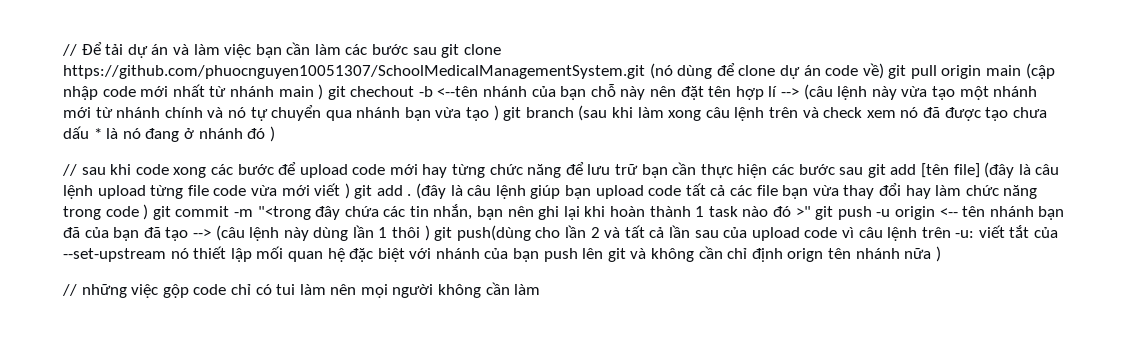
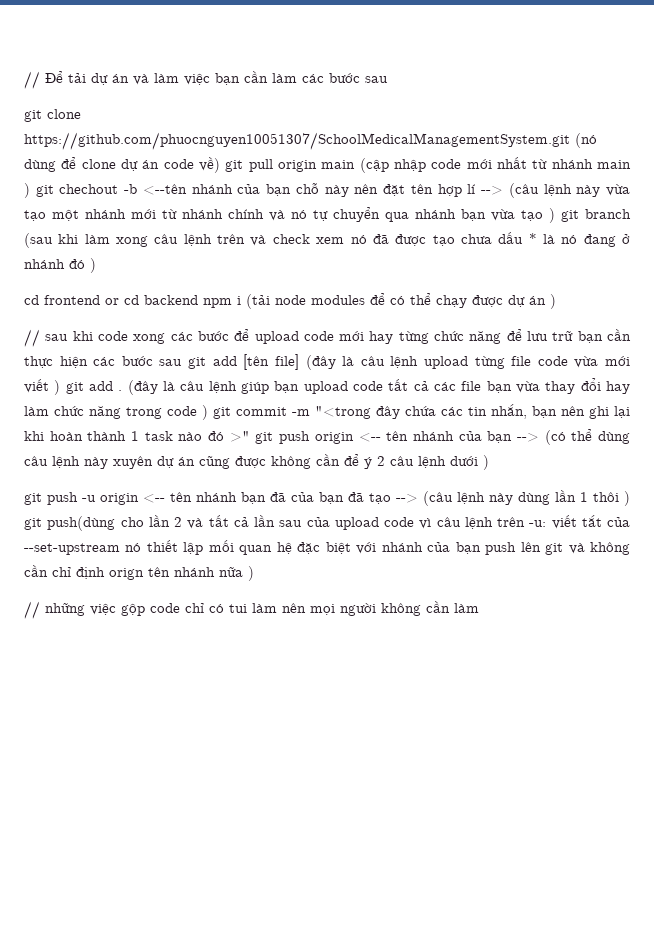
- // Để tải dự án và làm việc bạn cần làm các bước sau git clone https://github.com/phuocnguyen10051307/SchoolMedicalManagementSystem.git (nó dùng để clone dự án code về) git pull origin main (cập nhập code mới nhất từ nhánh main ) git chechout -b <--tên nhánh của bạn chỗ này nên đặt tên hợp lí --> (câu lệnh này vừa tạo một nhánh mới từ nhánh chính và nó tự chuyển qua nhánh bạn vừa tạo ) git branch (sau khi làm xong câu lệnh trên và check xem nó đã được tạo chưa dấu * là nó đang ở nhánh đó )
+ // Để tải dự án và làm việc bạn cần làm các bước sau
+ git clone https://github.com/phuocnguyen10051307/SchoolMedicalManagementSystem.git (nó dùng để clone dự án code về) git pull origin main (cập nhập code mới nhất từ nhánh main ) git chechout -b <--tên nhánh của bạn chỗ này nên đặt tên hợp lí --> (câu lệnh này vừa tạo một nhánh mới từ nhánh chính và nó tự chuyển qua nhánh bạn vừa tạo ) git branch (sau khi làm xong câu lệnh trên và check xem nó đã được tạo chưa dấu * là nó đang ở nhánh đó )
+ cd frontend or cd backend npm i (tải node modules để có thể chạy được dự án )
- (đây là câu lệnh giúp bạn upload code tất cả các file bạn vừa thay đổi hay làm chức năng trong code ) git commit -m "<trong đây chứa các tin nhắn, bạn nên ghi lại khi hoàn thành 1 task nào đó >" git push -u origin <-- tên nhánh bạn đã của bạn đã tạo --> (câu lệnh này dùng lần 1 thôi ) git push(dùng cho lần 2 và tất cả lần sau của upload code vì câu lệnh trên -u:
+ (đây là câu lệnh giúp bạn upload code tất cả các file bạn vừa thay đổi hay làm chức năng trong code ) git commit -m "<trong đây chứa các tin nhắn, bạn nên ghi lại khi hoàn thành 1 task nào đó >" git push origin <-- tên nhánh của bạn --> (có thể dùng câu lệnh này xuyên dự án cũng được không cần để ý 2 câu lệnh dưới )
+ git push -u origin <-- tên nhánh bạn đã của bạn đã tạo --> (câu lệnh này dùng lần 1 thôi ) git push(dùng cho lần 2 và tất cả lần sau của upload code vì câu lệnh trên -u:

